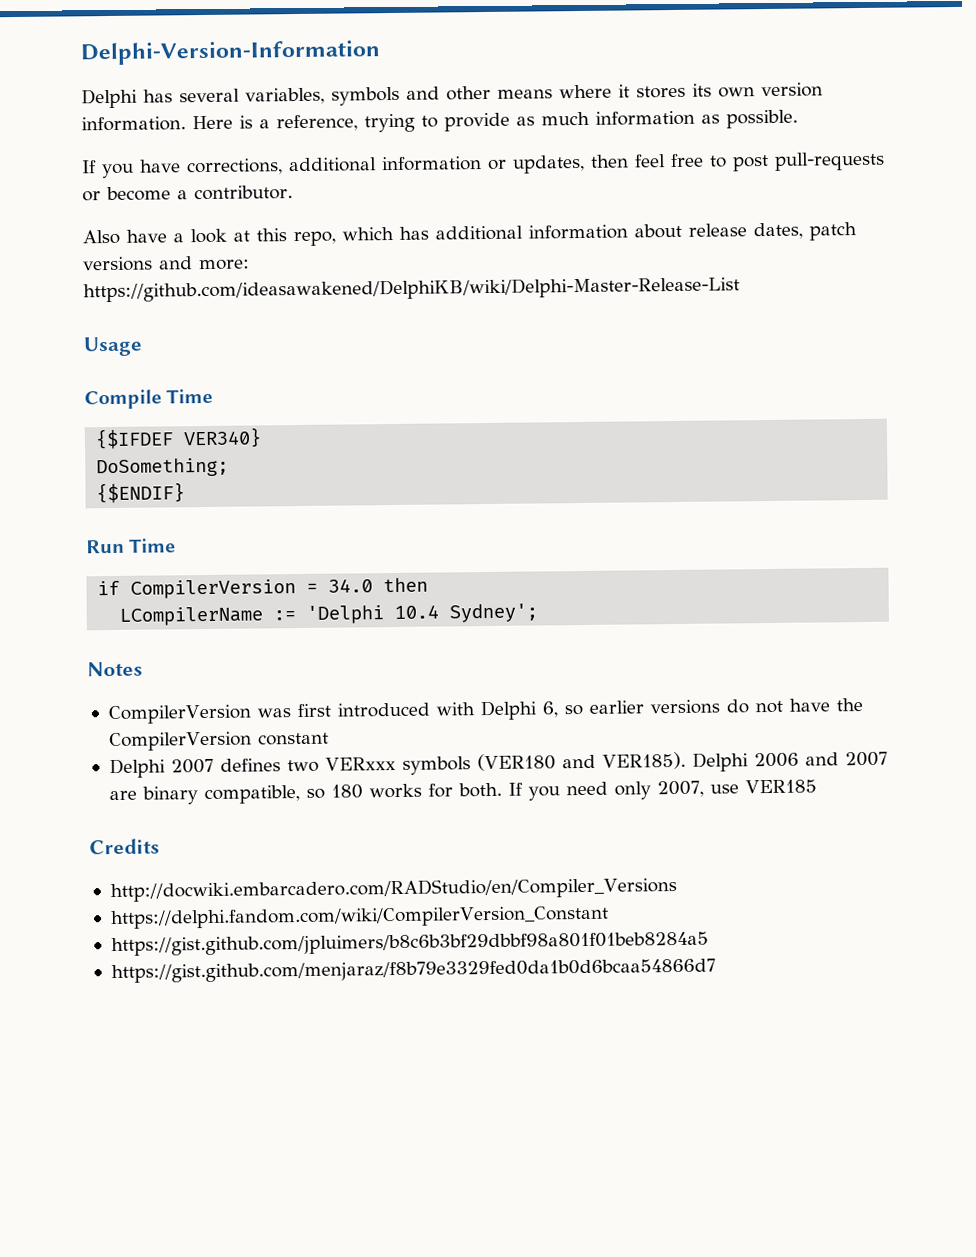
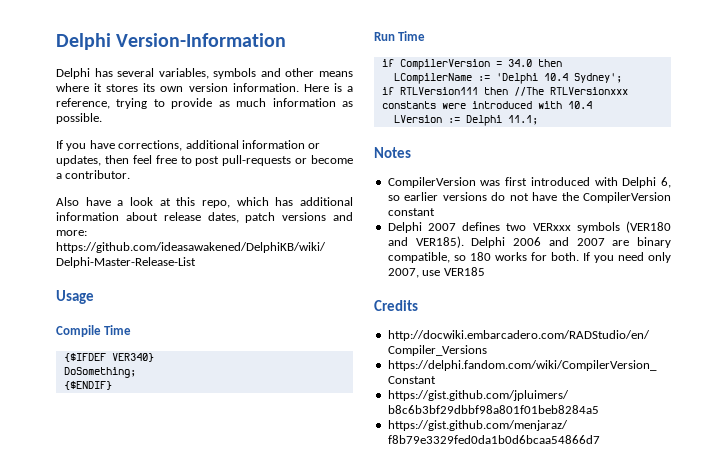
- Delphi-Version-Information
+ Delphi Version-Information
+ if RTLVersion111 then //The RTLVersionxxx constants were introduced with 10.4
+ LVersion := Delphi 11.1;

